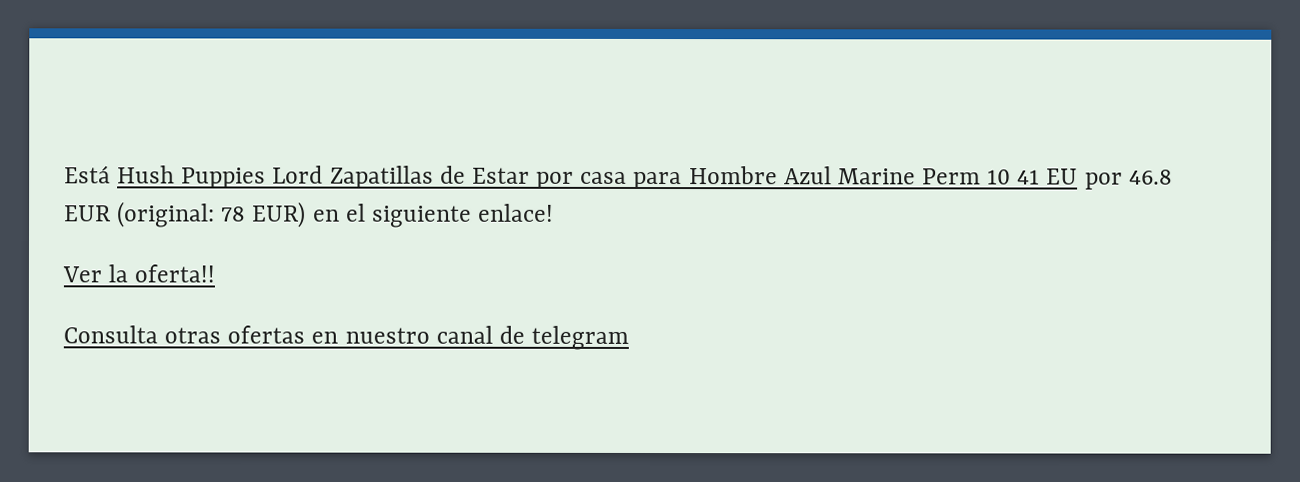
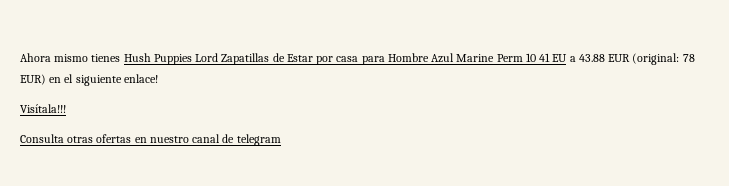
- Está Hush Puppies Lord Zapatillas de Estar por casa para Hombre Azul Marine Perm 10 41 EU por 46.8 EUR (original: 78 EUR) en el siguiente enlace!
+ Ahora mismo tienes Hush Puppies Lord Zapatillas de Estar por casa para Hombre Azul Marine Perm 10 41 EU a 43.88 EUR (original: 78 EUR) en el siguiente enlace!
- Ver la oferta!!
+ Visítala!!!

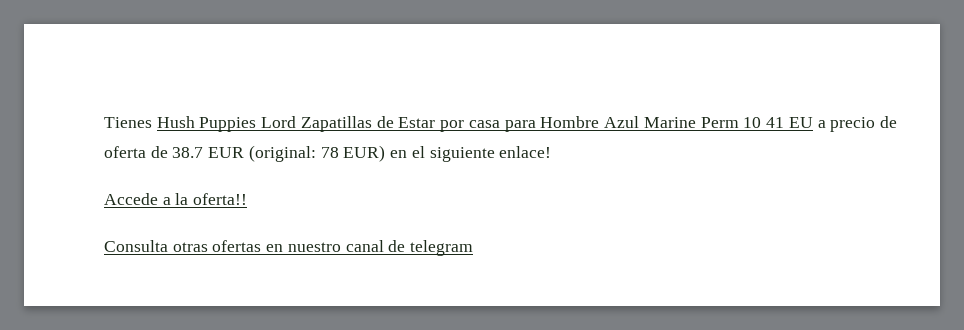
- Ahora mismo tienes Hush Puppies Lord Zapatillas de Estar por casa para Hombre Azul Marine Perm 10 41 EU a 43.88 EUR (original: 78 EUR) en el siguiente enlace!
+ Tienes Hush Puppies Lord Zapatillas de Estar por casa para Hombre Azul Marine Perm 10 41 EU a precio de oferta de 38.7 EUR (original: 78 EUR) en el siguiente enlace!
- Visítala!!!
+ Accede a la oferta!!

